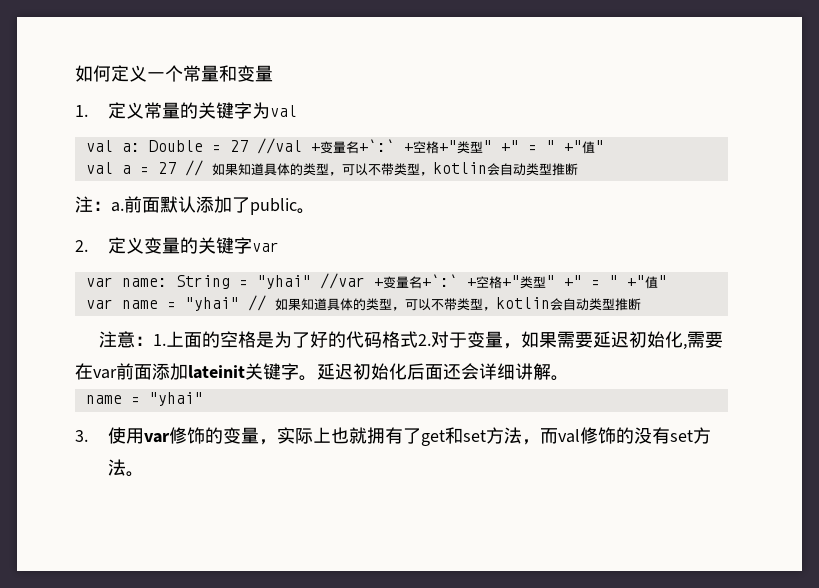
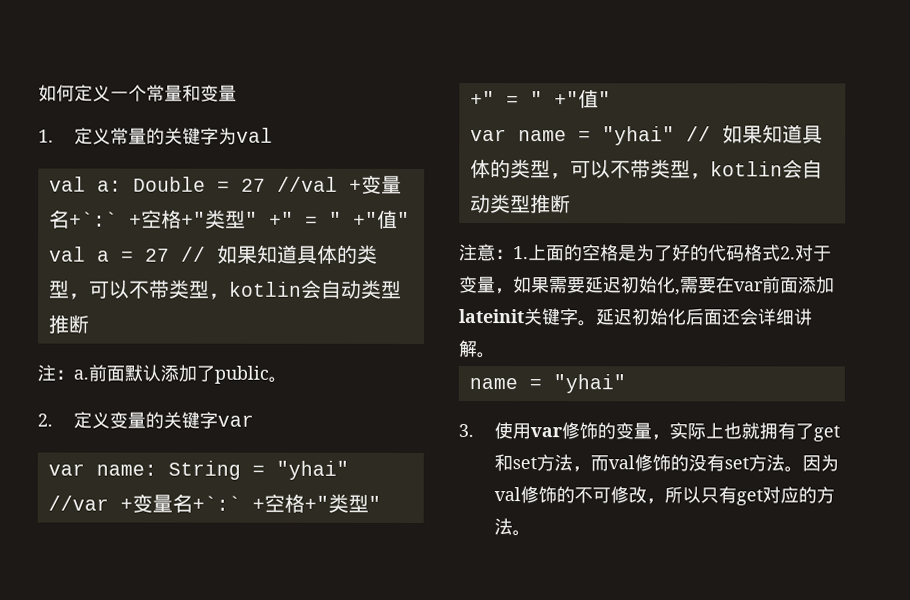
+ 因为val修饰的不可修改，所以只有get对应的方法。

